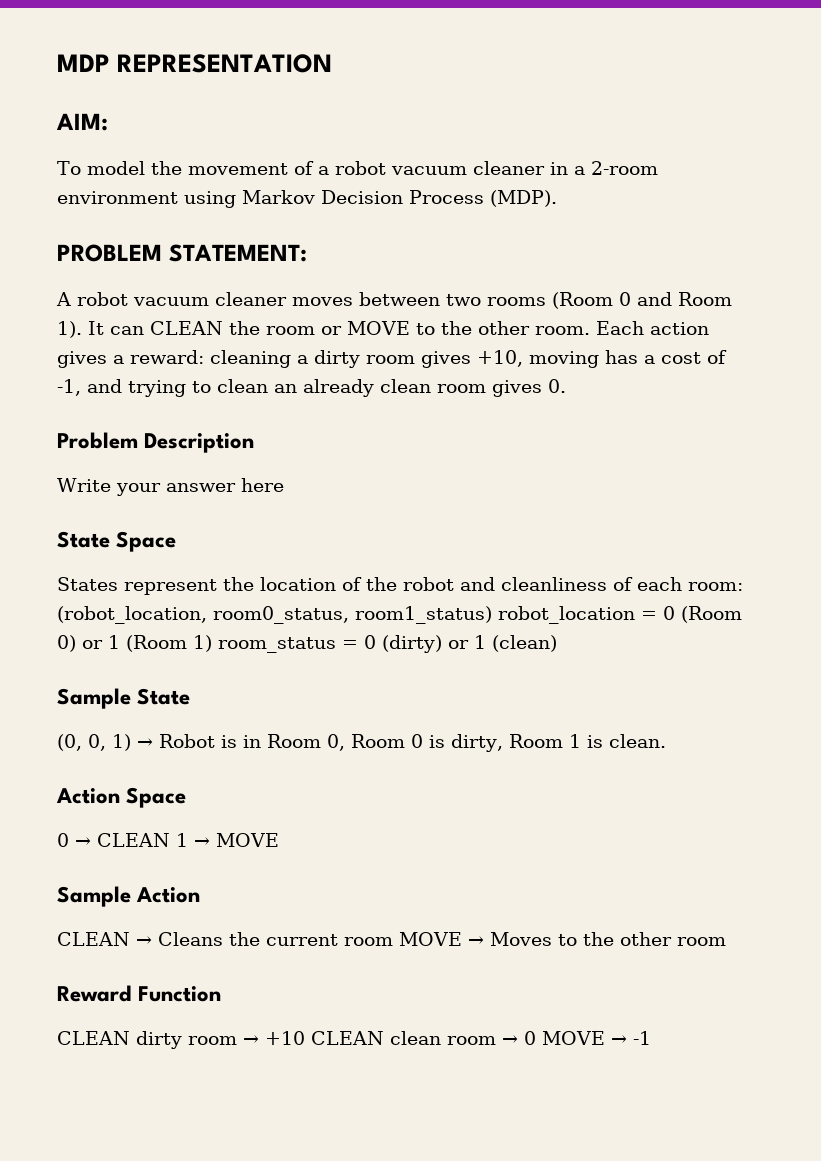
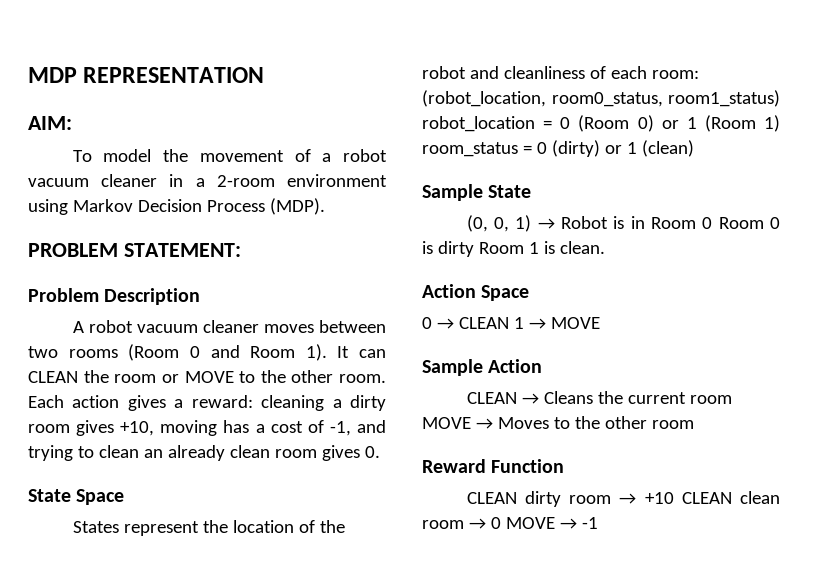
+ Problem Description
- Problem Description
- Write your answer here
- (0, 0, 1) → Robot is in Room 0, Room 0 is dirty, Room 1 is clean.
+ (0, 0, 1) → Robot is in Room 0 Room 0 is dirty Room 1 is clean.

